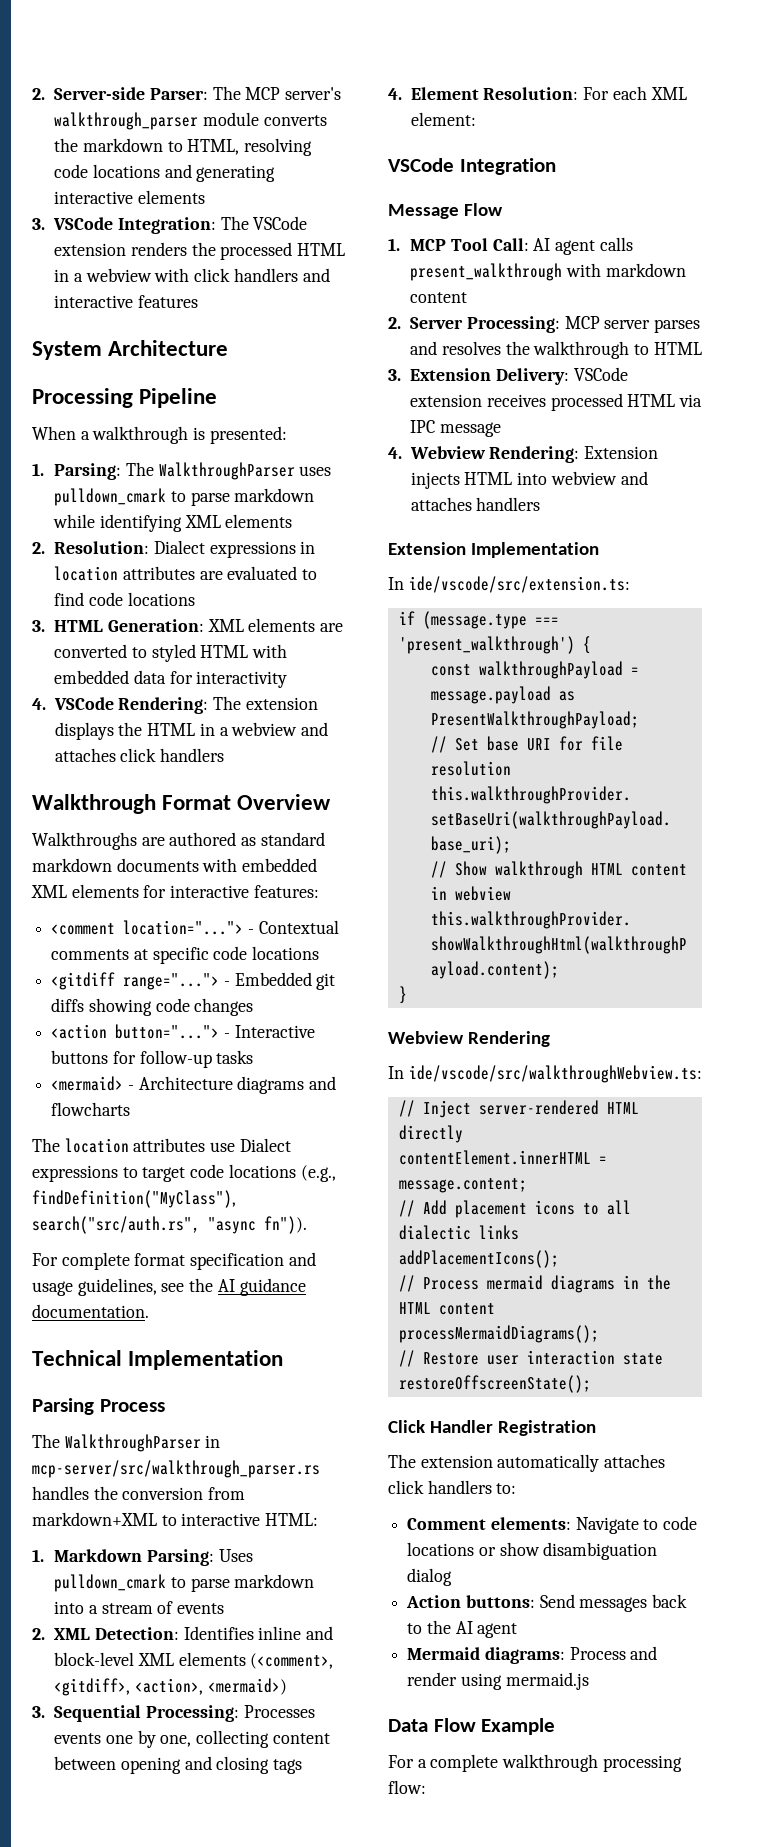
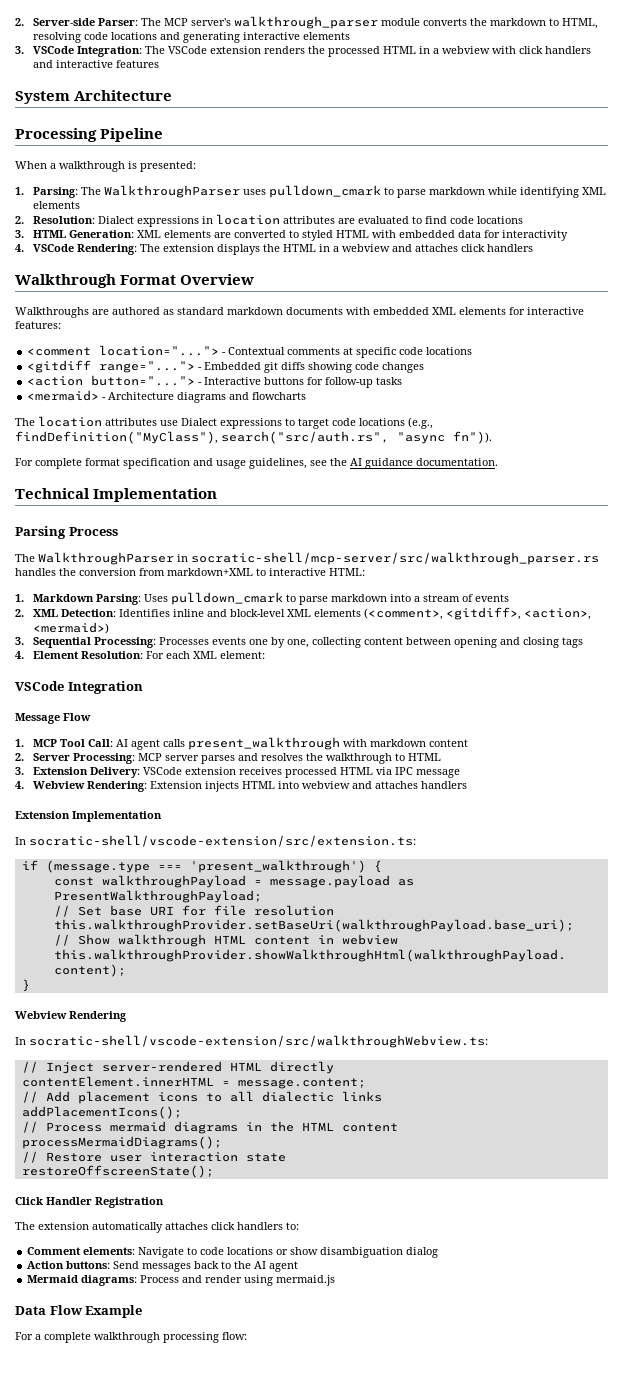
- The WalkthroughParser in mcp-server/src/walkthrough_parser.rs handles the conversion from markdown+XML to interactive HTML:
+ The WalkthroughParser in socratic-shell/mcp-server/src/walkthrough_parser.rs handles the conversion from markdown+XML to interactive HTML:
- In ide/vscode/src/extension.ts:
+ In socratic-shell/vscode-extension/src/extension.ts:
- In ide/vscode/src/walkthroughWebview.ts:
+ In socratic-shell/vscode-extension/src/walkthroughWebview.ts:

